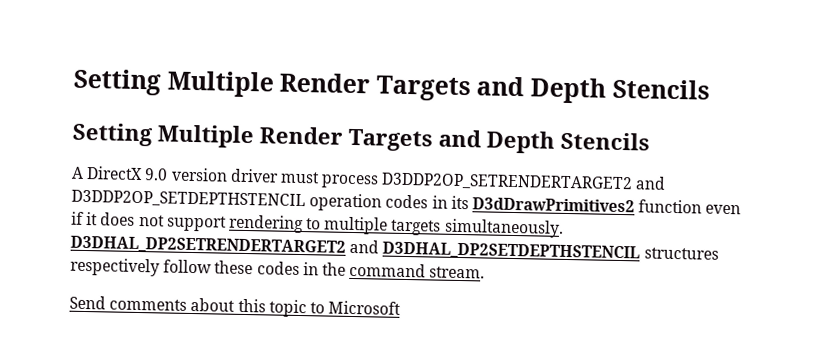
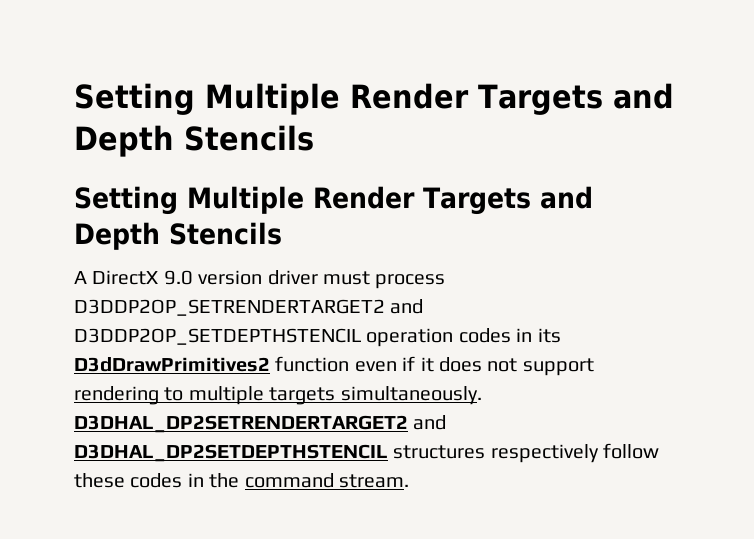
- Send comments about this topic to Microsoft

